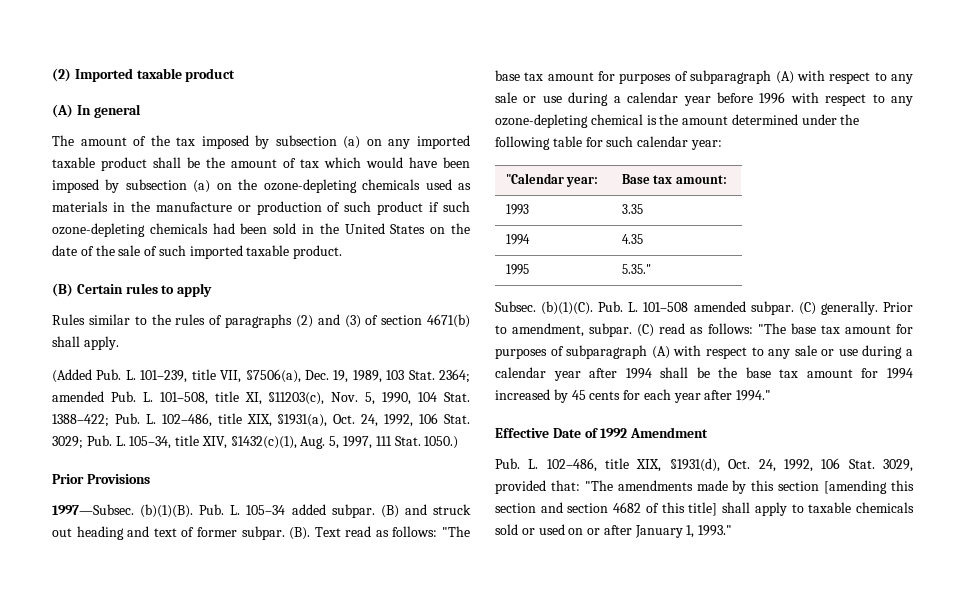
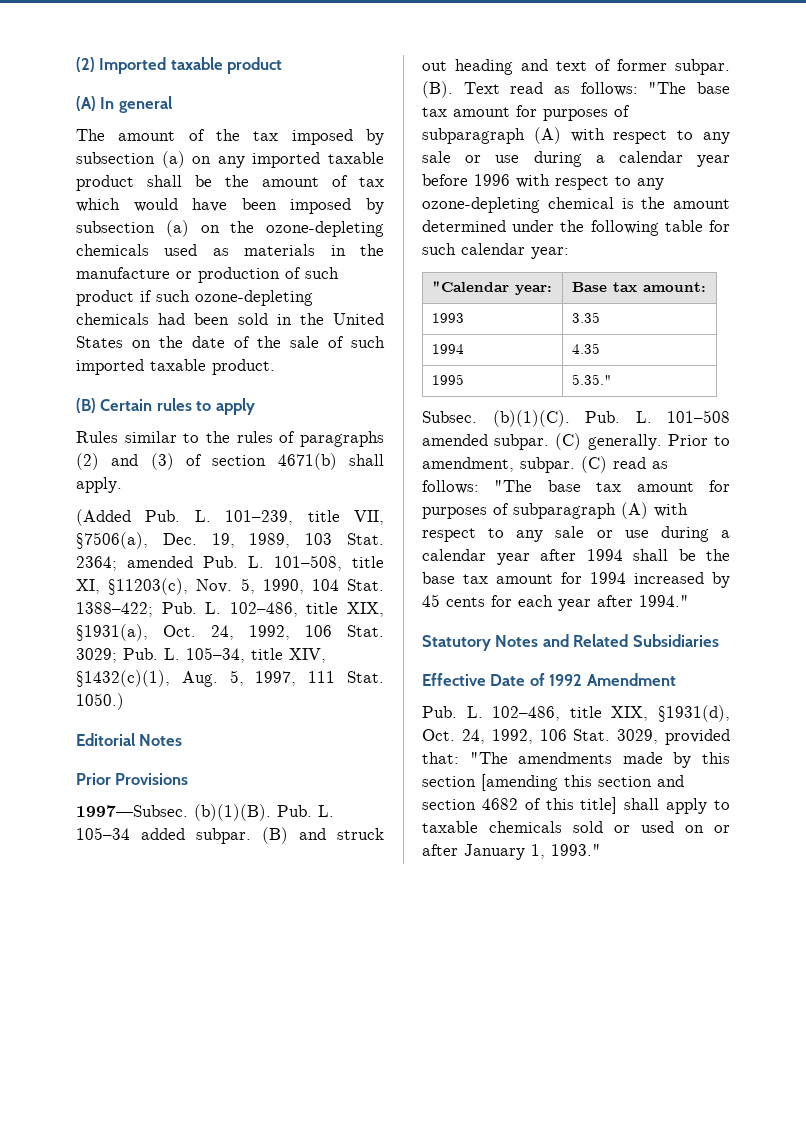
+ Editorial Notes
+ Statutory Notes and Related Subsidiaries

